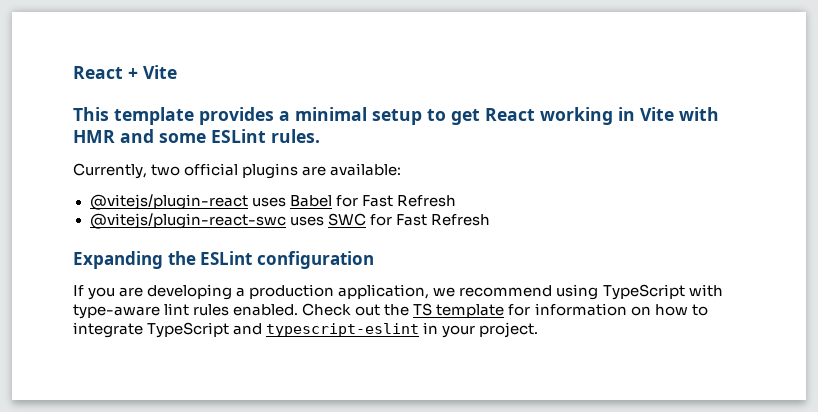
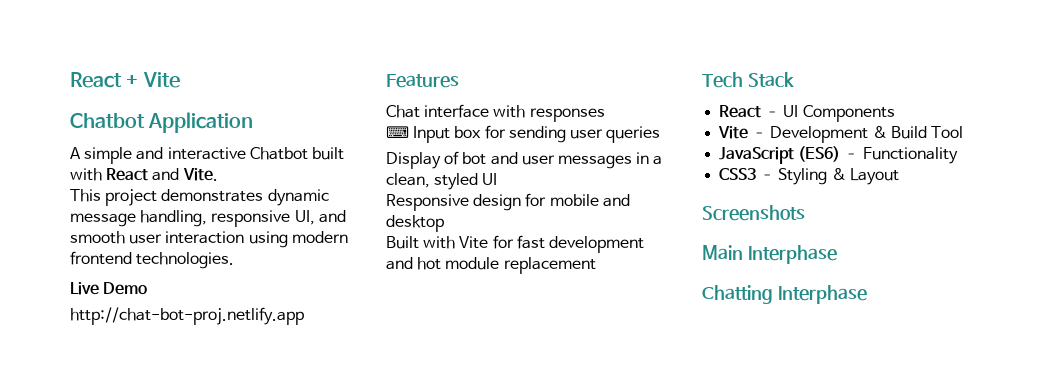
- This template provides a minimal setup to get React working in Vite with HMR and some ESLint rules.
- Currently, two official plugins are available:
- @vitejs/plugin-react uses Babel for Fast Refresh
- @vitejs/plugin-react-swc uses SWC for Fast Refresh
- Expanding the ESLint configuration
- If you are developing a production application, we recommend using TypeScript with type-aware lint rules enabled. Check out the TS template for information on how to integrate TypeScript and typescript-eslint in your project.
+ Chatbot Application
+ A simple and interactive Chatbot built with React and Vite.
+ This project demonstrates dynamic message handling, responsive UI, and smooth user interaction using modern frontend technologies.
+ Live Demo
+ http://chat-bot-proj.netlify.app
+ Features
+ Chat interface with responses
+ ⌨ Input box for sending user queries
+ Display of bot and user messages in a clean, styled UI
+ Responsive design for mobile and desktop
+ Built with Vite for fast development and hot module replacement
+ Tech Stack
+ React – UI Components
+ Vite – Development & Build Tool
+ JavaScript (ES6) – Functionality
+ CSS3 – Styling & Layout
+ Screenshots
+ Main Interphase
+ Chatting Interphase

